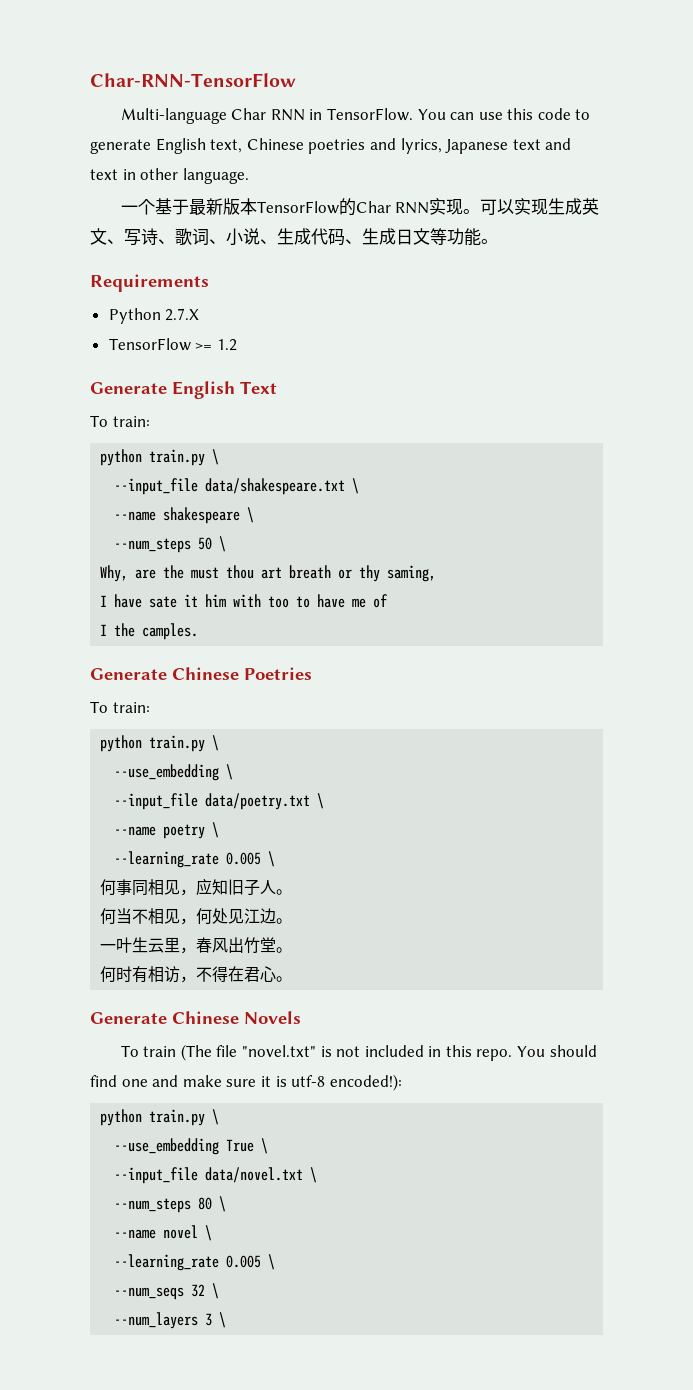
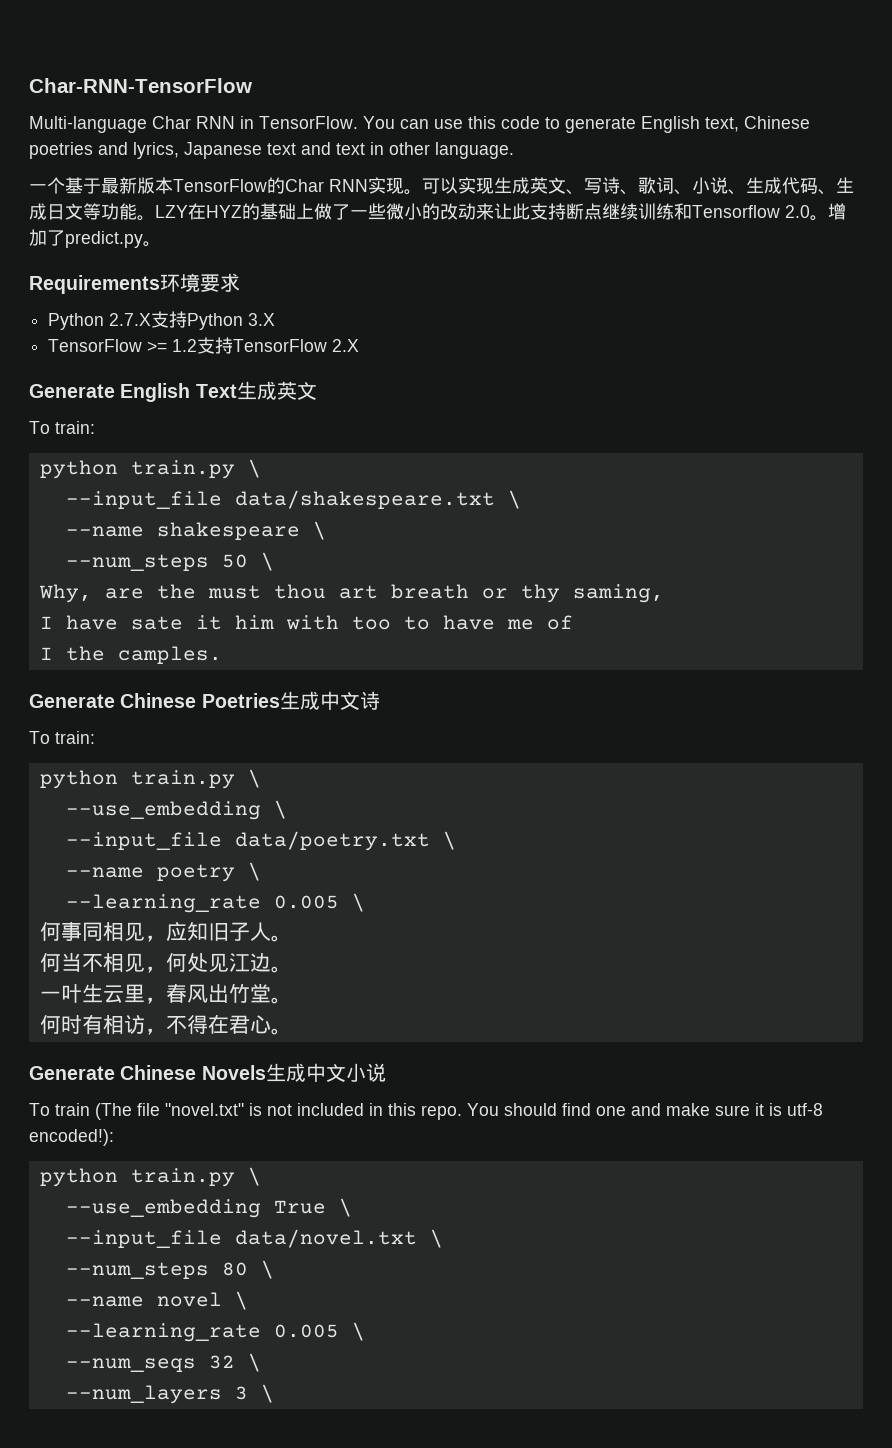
+ LZY在HYZ的基础上做了一些微小的改动来让此支持断点继续训练和Tensorflow 2.0。增加了predict.py。
- Requirements
+ Requirements环境要求
- Python 2.7.X
+ Python 2.7.X支持Python 3.X
- TensorFlow >= 1.2
+ TensorFlow >= 1.2支持TensorFlow 2.X
- Generate English Text
+ Generate English Text生成英文
- Generate Chinese Poetries
+ Generate Chinese Poetries生成中文诗
- Generate Chinese Novels
+ Generate Chinese Novels生成中文小说

